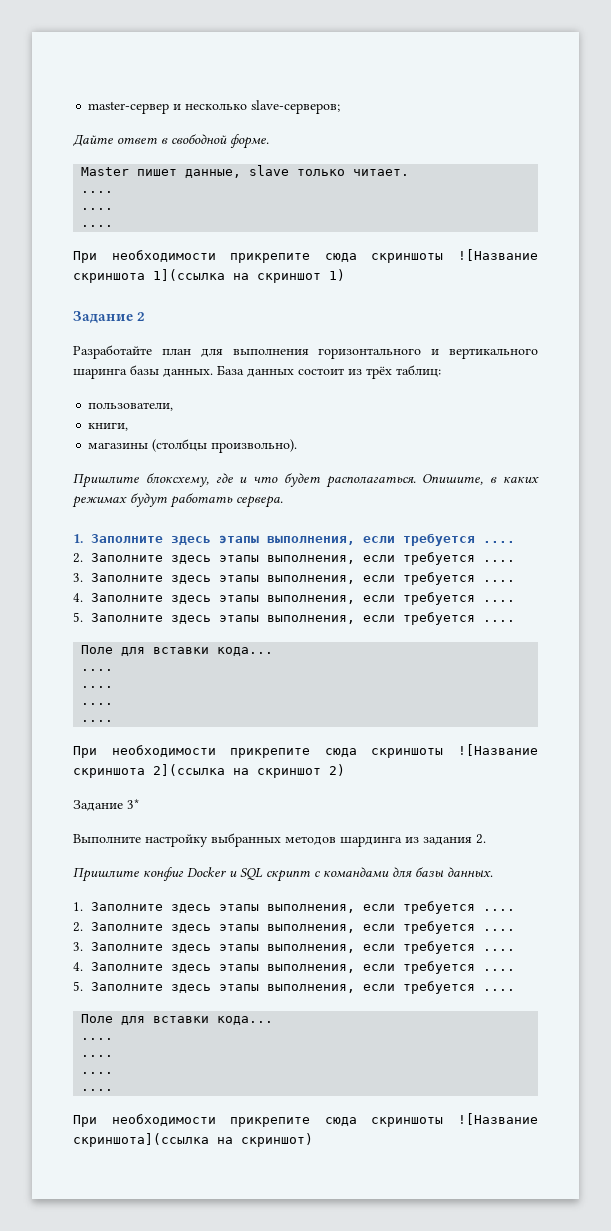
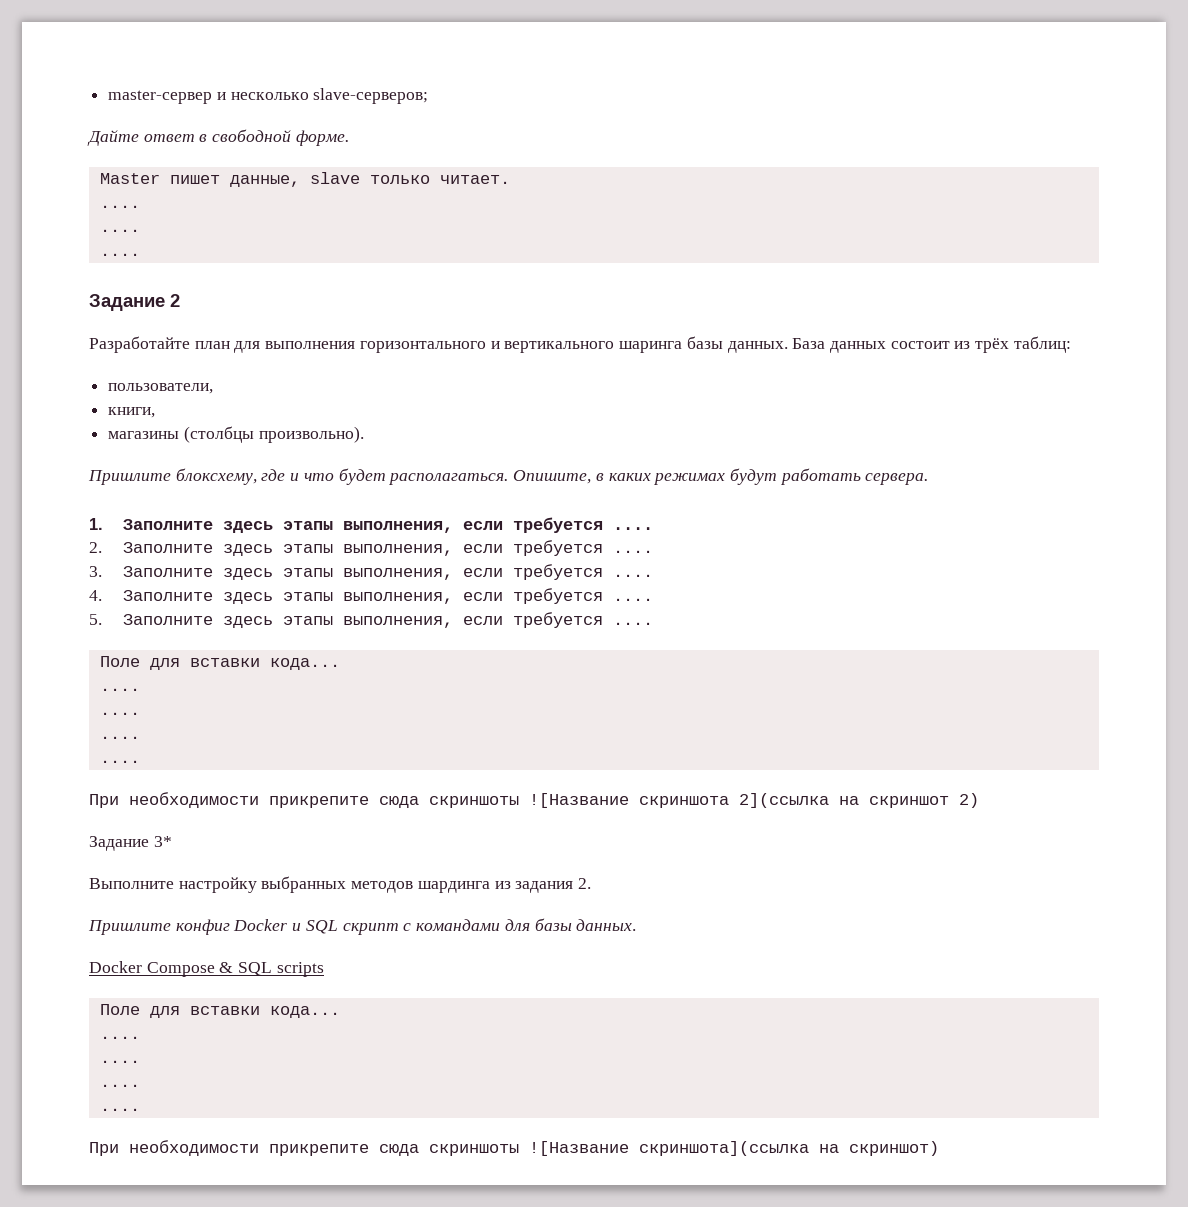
- При необходимости прикрепитe сюда скриншоты ![Название скриншота 1](ссылка на скриншот 1)
  Пришлите конфиг Docker и SQL скрипт с командами для базы данных.
- 1. Заполните здесь этапы выполнения, если требуется ....
- 2. Заполните здесь этапы выполнения, если требуется ....
- 3. Заполните здесь этапы выполнения, если требуется ....
- 4. Заполните здесь этапы выполнения, если требуется ....
- 5. Заполните здесь этапы выполнения, если требуется ....
+ Docker Compose & SQL scripts

